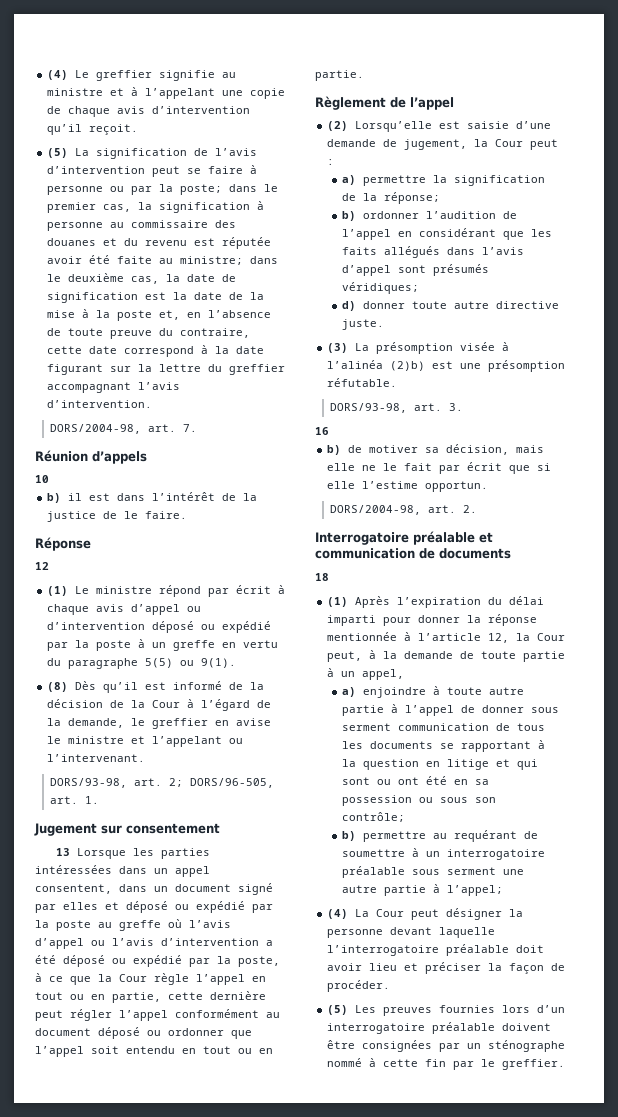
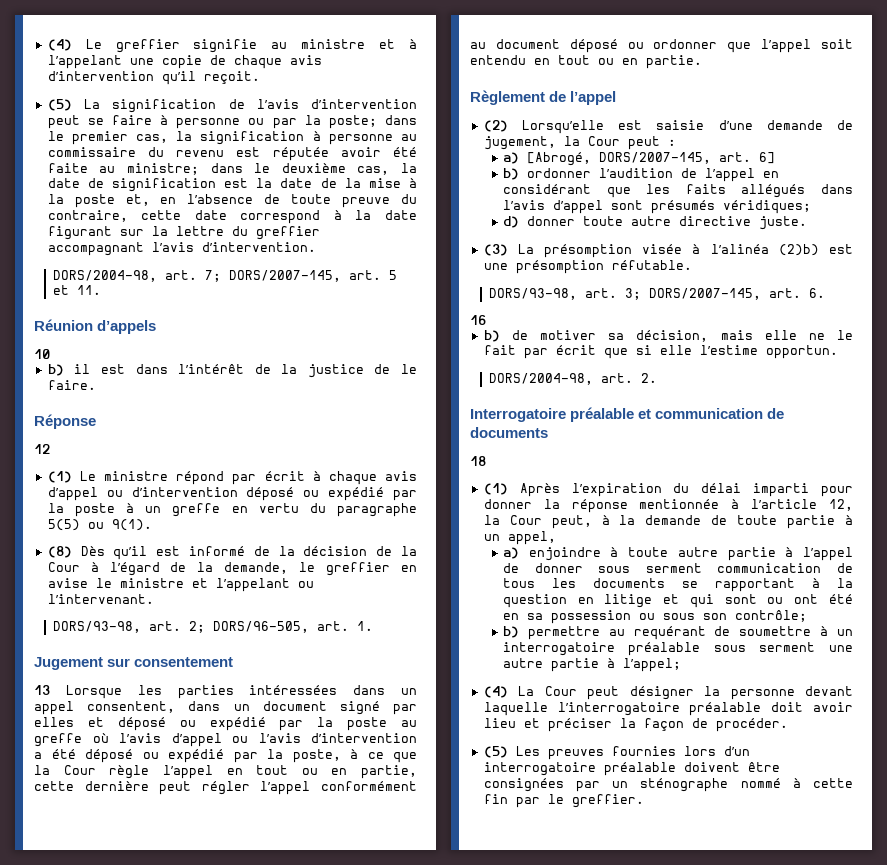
- dans le premier cas, la signification à personne au commissaire des douanes et du revenu est réputée avoir été faite au ministre;
+ dans le premier cas, la signification à personne au commissaire du revenu est réputée avoir été faite au ministre;
- DORS/2004-98, art. 7.
+ DORS/2004-98, art. 7; DORS/2007-145, art. 5 et 11.
- a) permettre la signification de la réponse;
+ a) [Abrogé, DORS/2007-145, art. 6]
- DORS/93-98, art. 3.
+ DORS/93-98, art. 3; DORS/2007-145, art. 6.

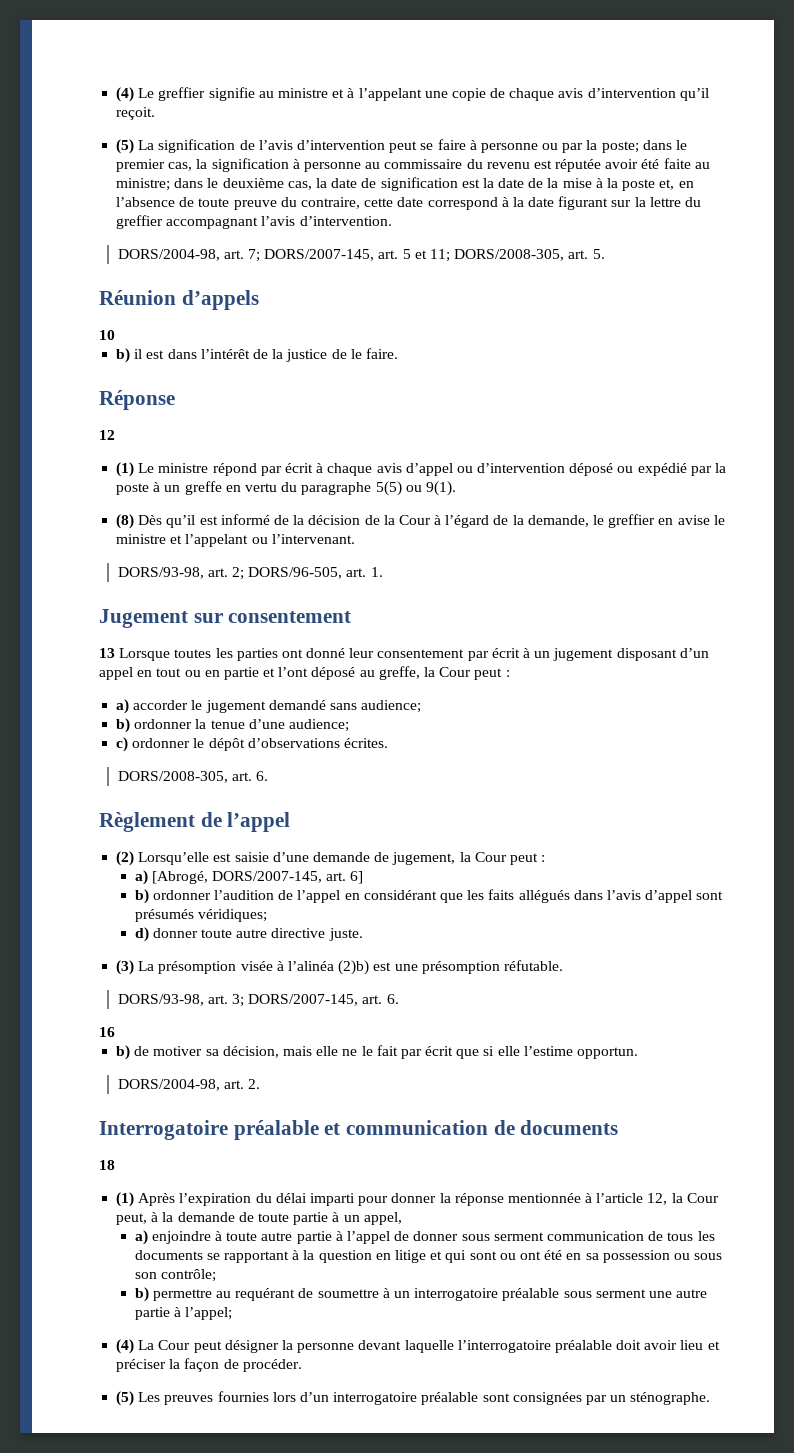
- DORS/2004-98, art. 7; DORS/2007-145, art. 5 et 11.
+ DORS/2004-98, art. 7; DORS/2007-145, art. 5 et 11; DORS/2008-305, art. 5.
- 13 Lorsque les parties intéressées dans un appel consentent, dans un document signé par elles et déposé ou expédié par la poste au greffe où l’avis d’appel ou l’avis d’intervention a été déposé ou expédié par la poste, à ce que la Cour règle l’appel en tout ou en partie, cette dernière peut régler l’appel conformément au document déposé ou ordonner que l’appel soit entendu en tout ou en partie.
+ 13 Lorsque toutes les parties ont donné leur consentement par écrit à un jugement disposant d’un appel en tout ou en partie et l’ont déposé au greffe, la Cour peut :
+ a) accorder le jugement demandé sans audience;
+ b) ordonner la tenue d’une audience;
+ c) ordonner le dépôt d’observations écrites.
+ DORS/2008-305, art. 6.
- (5) Les preuves fournies lors d’un interrogatoire préalable doivent être consignées par un sténographe nommé à cette fin par le greffier.
+ (5) Les preuves fournies lors d’un interrogatoire préalable sont consignées par un sténographe.

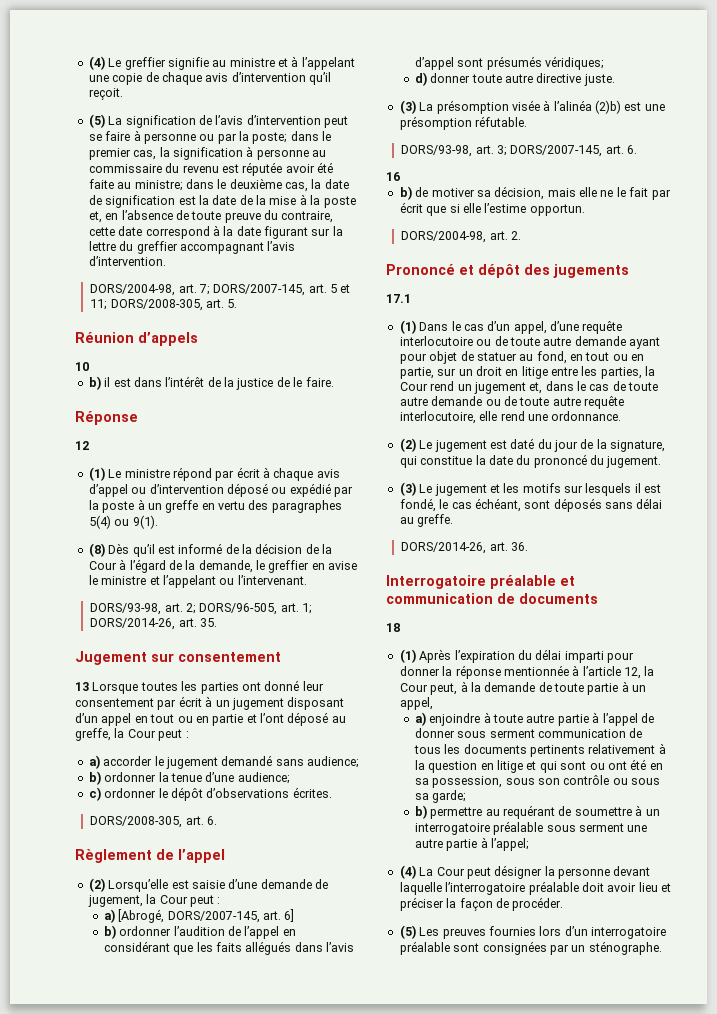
- (1) Le ministre répond par écrit à chaque avis d’appel ou d’intervention déposé ou expédié par la poste à un greffe en vertu du paragraphe 5(5) ou 9(1).
+ (1) Le ministre répond par écrit à chaque avis d’appel ou d’intervention déposé ou expédié par la poste à un greffe en vertu des paragraphes 5(4) ou 9(1).
- DORS/93-98, art. 2; DORS/96-505, art. 1.
+ DORS/93-98, art. 2; DORS/96-505, art. 1; DORS/2014-26, art. 35.
+ Prononcé et dépôt des jugements
+ 17.1
+ (1) Dans le cas d’un appel, d’une requête interlocutoire ou de toute autre demande ayant pour objet de statuer au fond, en tout ou en partie, sur un droit en litige entre les parties, la Cour rend un jugement et, dans le cas de toute autre demande ou de toute autre requête interlocutoire, elle rend une ordonnance.
+ (2) Le jugement est daté du jour de la signature, qui constitue la date du prononcé du jugement.
+ (3) Le jugement et les motifs sur lesquels il est fondé, le cas échéant, sont déposés sans délai au greffe.
+ DORS/2014-26, art. 36.
- a) enjoindre à toute autre partie à l’appel de donner sous serment communication de tous les documents se rapportant à la question en litige et qui sont ou ont été en sa possession ou sous son contrôle;
+ a) enjoindre à toute autre partie à l’appel de donner sous serment communication de tous les documents pertinents relativement à la question en litige et qui sont ou ont été en sa possession, sous son contrôle ou sous sa garde;

